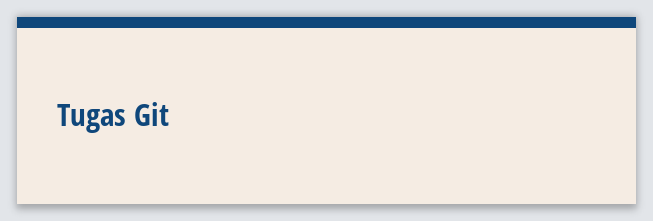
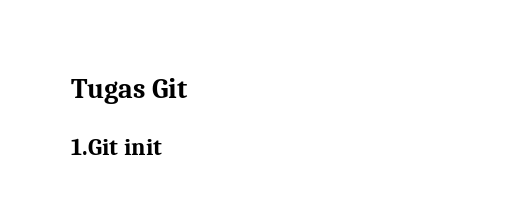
+ 1.Git init

